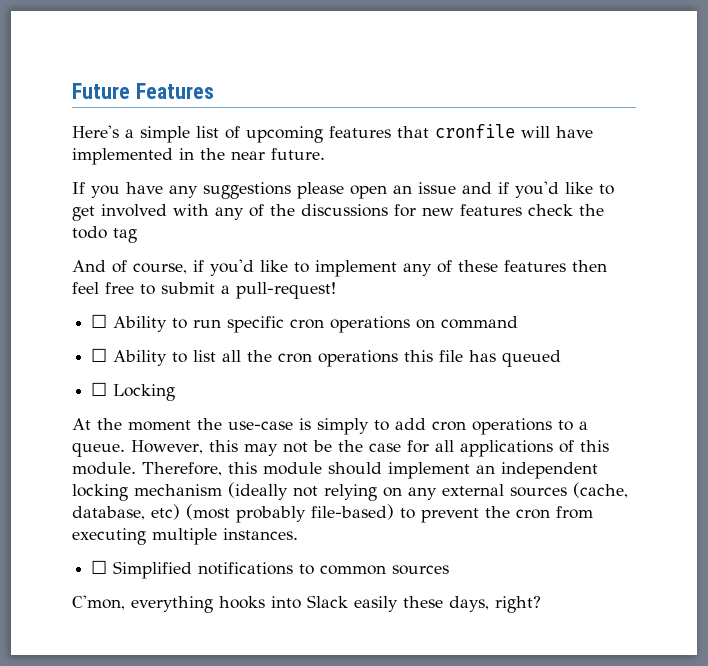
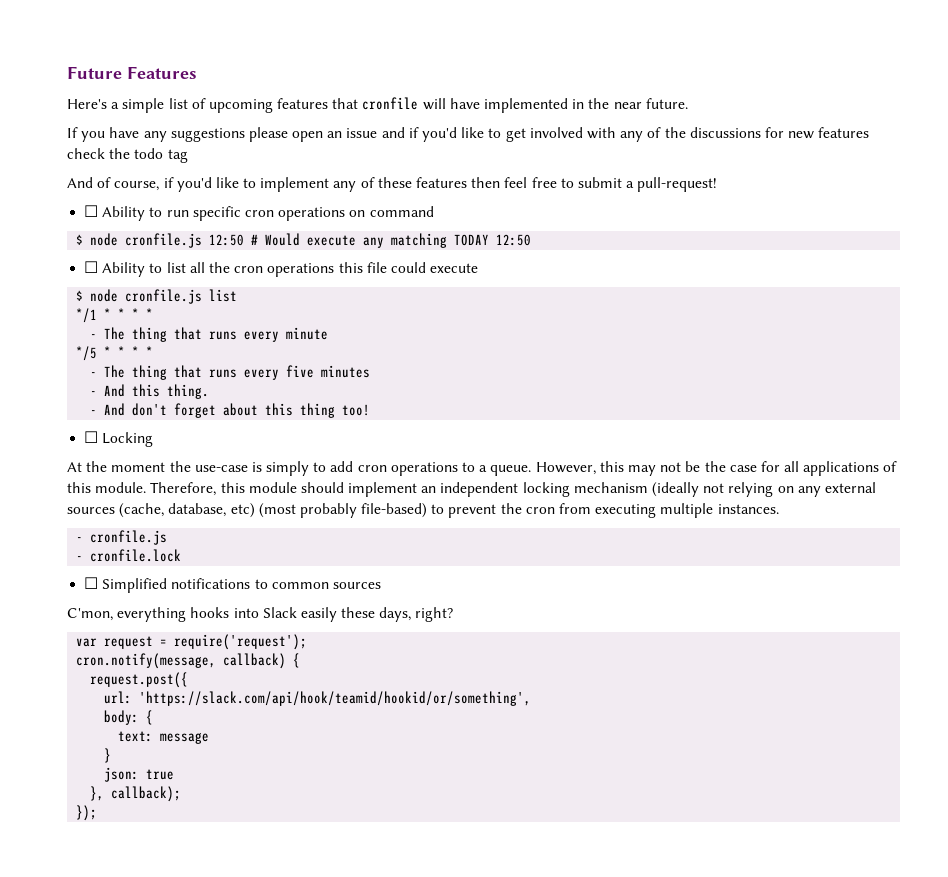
+ $ node cronfile.js 12:50 # Would execute any matching TODAY 12:50
- ☐ Ability to list all the cron operations this file has queued
+ ☐ Ability to list all the cron operations this file could execute
+ $ node cronfile.js list
+ */1 * * * *
+ - The thing that runs every minute
+ */5 * * * *
+ - The thing that runs every five minutes
+ - And this thing.
+ - And don't forget about this thing too!
+ - cronfile.js
+ - cronfile.lock
+ var request = require('request');
+ cron.notify(message, callback) {
+ request.post({
+ url: 'https://slack.com/api/hook/teamid/hookid/or/something',
+ body: {
+ text: message
+ }
+ json: true
+ }, callback);
+ });

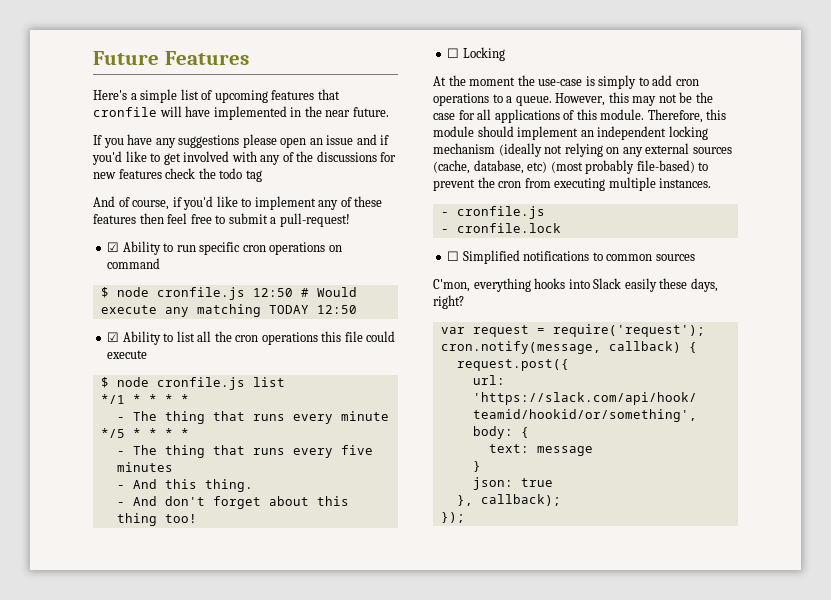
- ☐ Ability to run specific cron operations on command
+ ☑ Ability to run specific cron operations on command
- ☐ Ability to list all the cron operations this file could execute
+ ☑ Ability to list all the cron operations this file could execute

